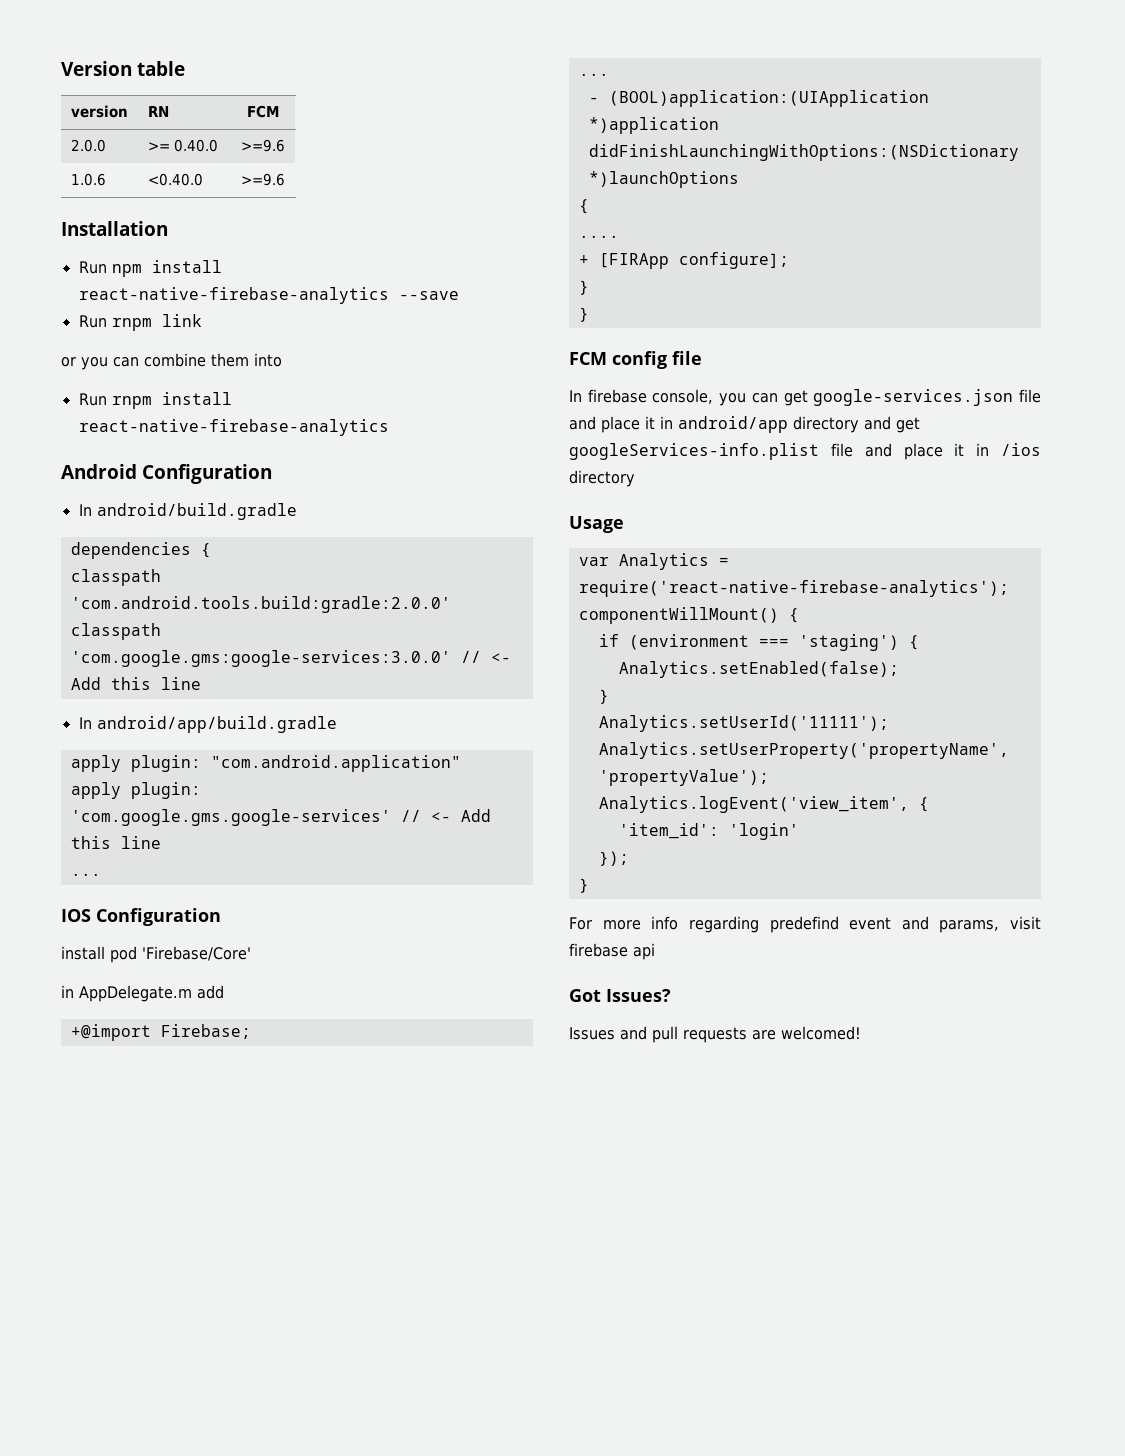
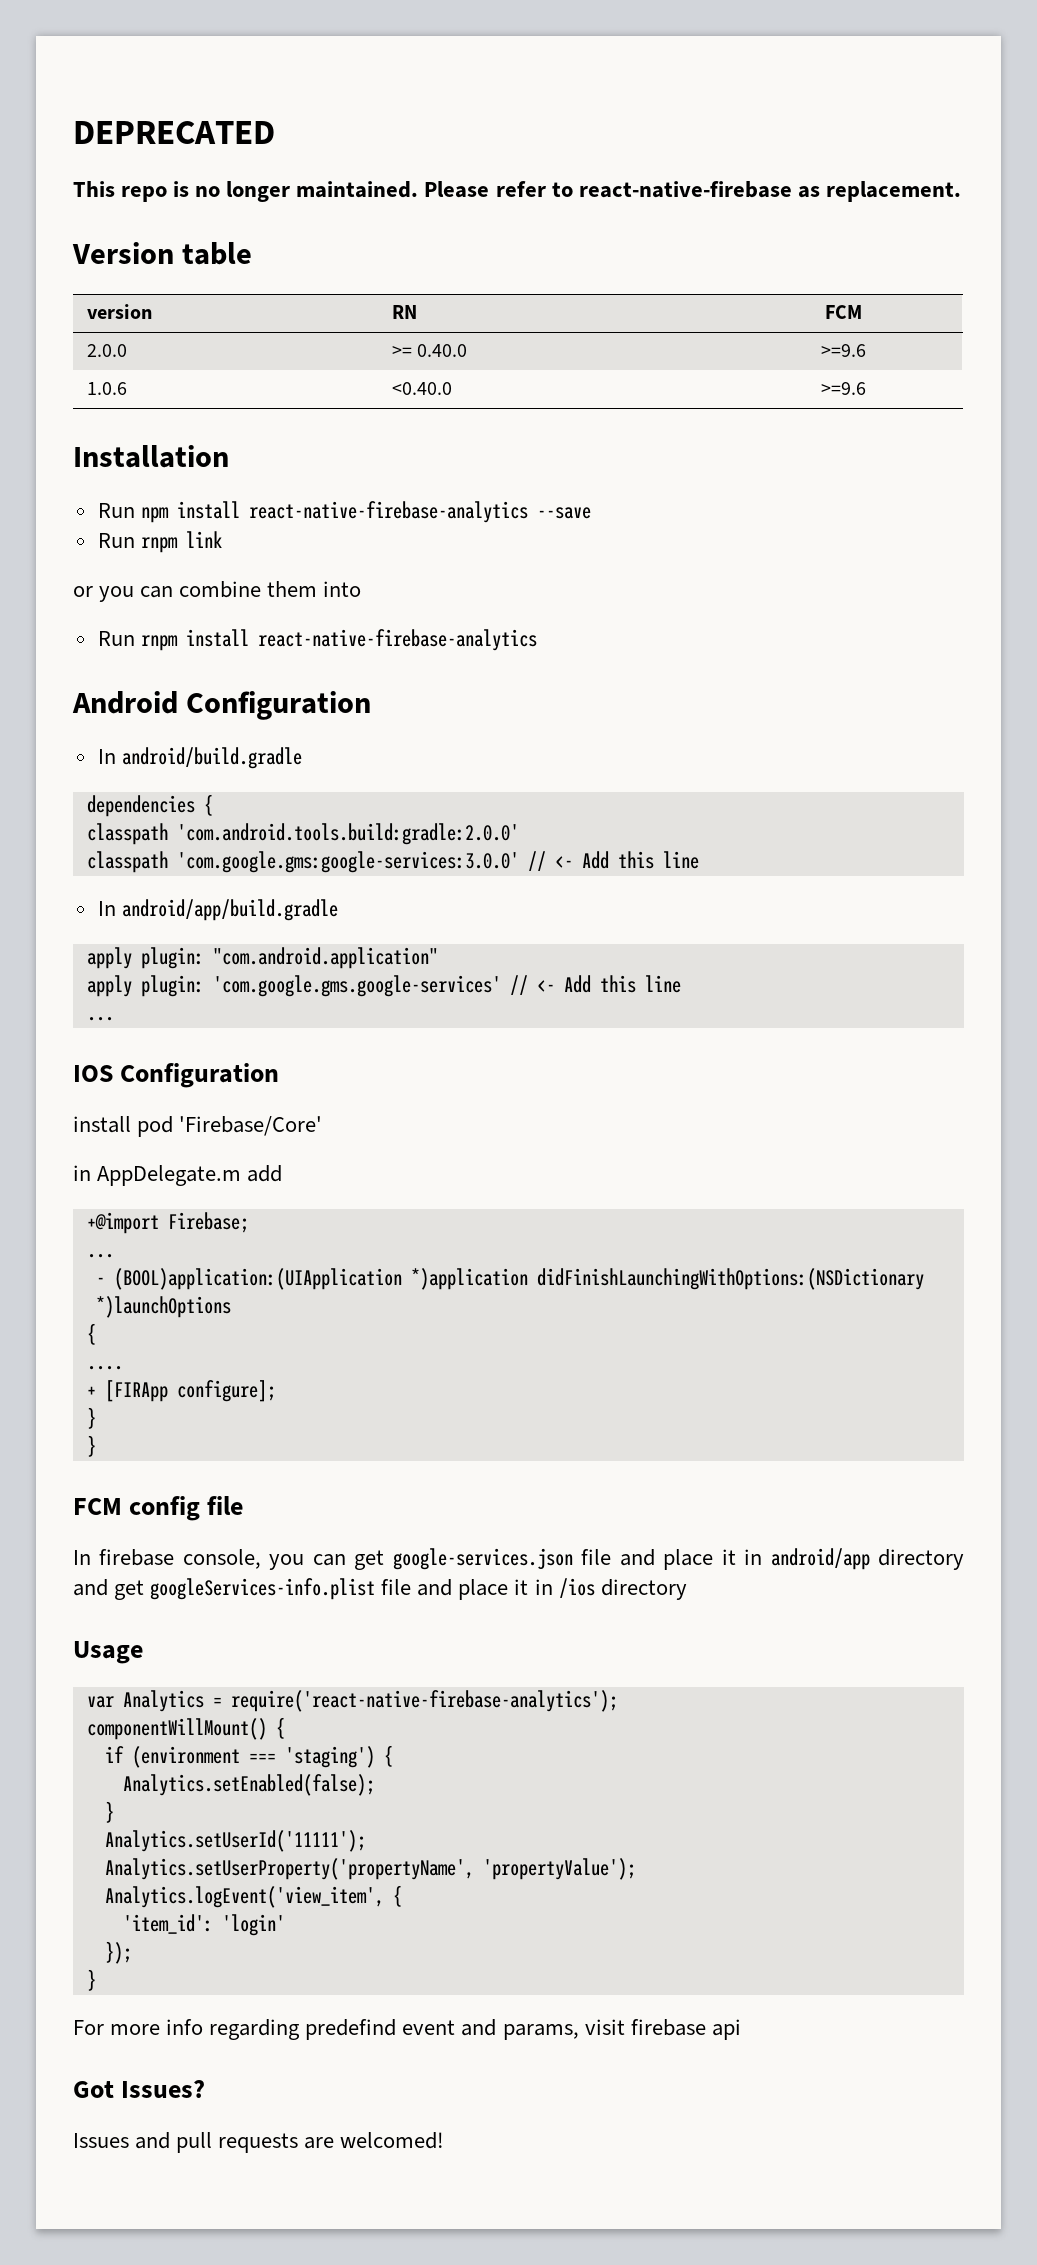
+ DEPRECATED
+ This repo is no longer maintained. Please refer to react-native-firebase as replacement.

